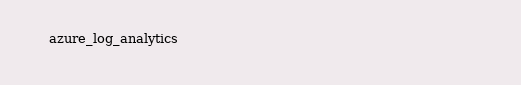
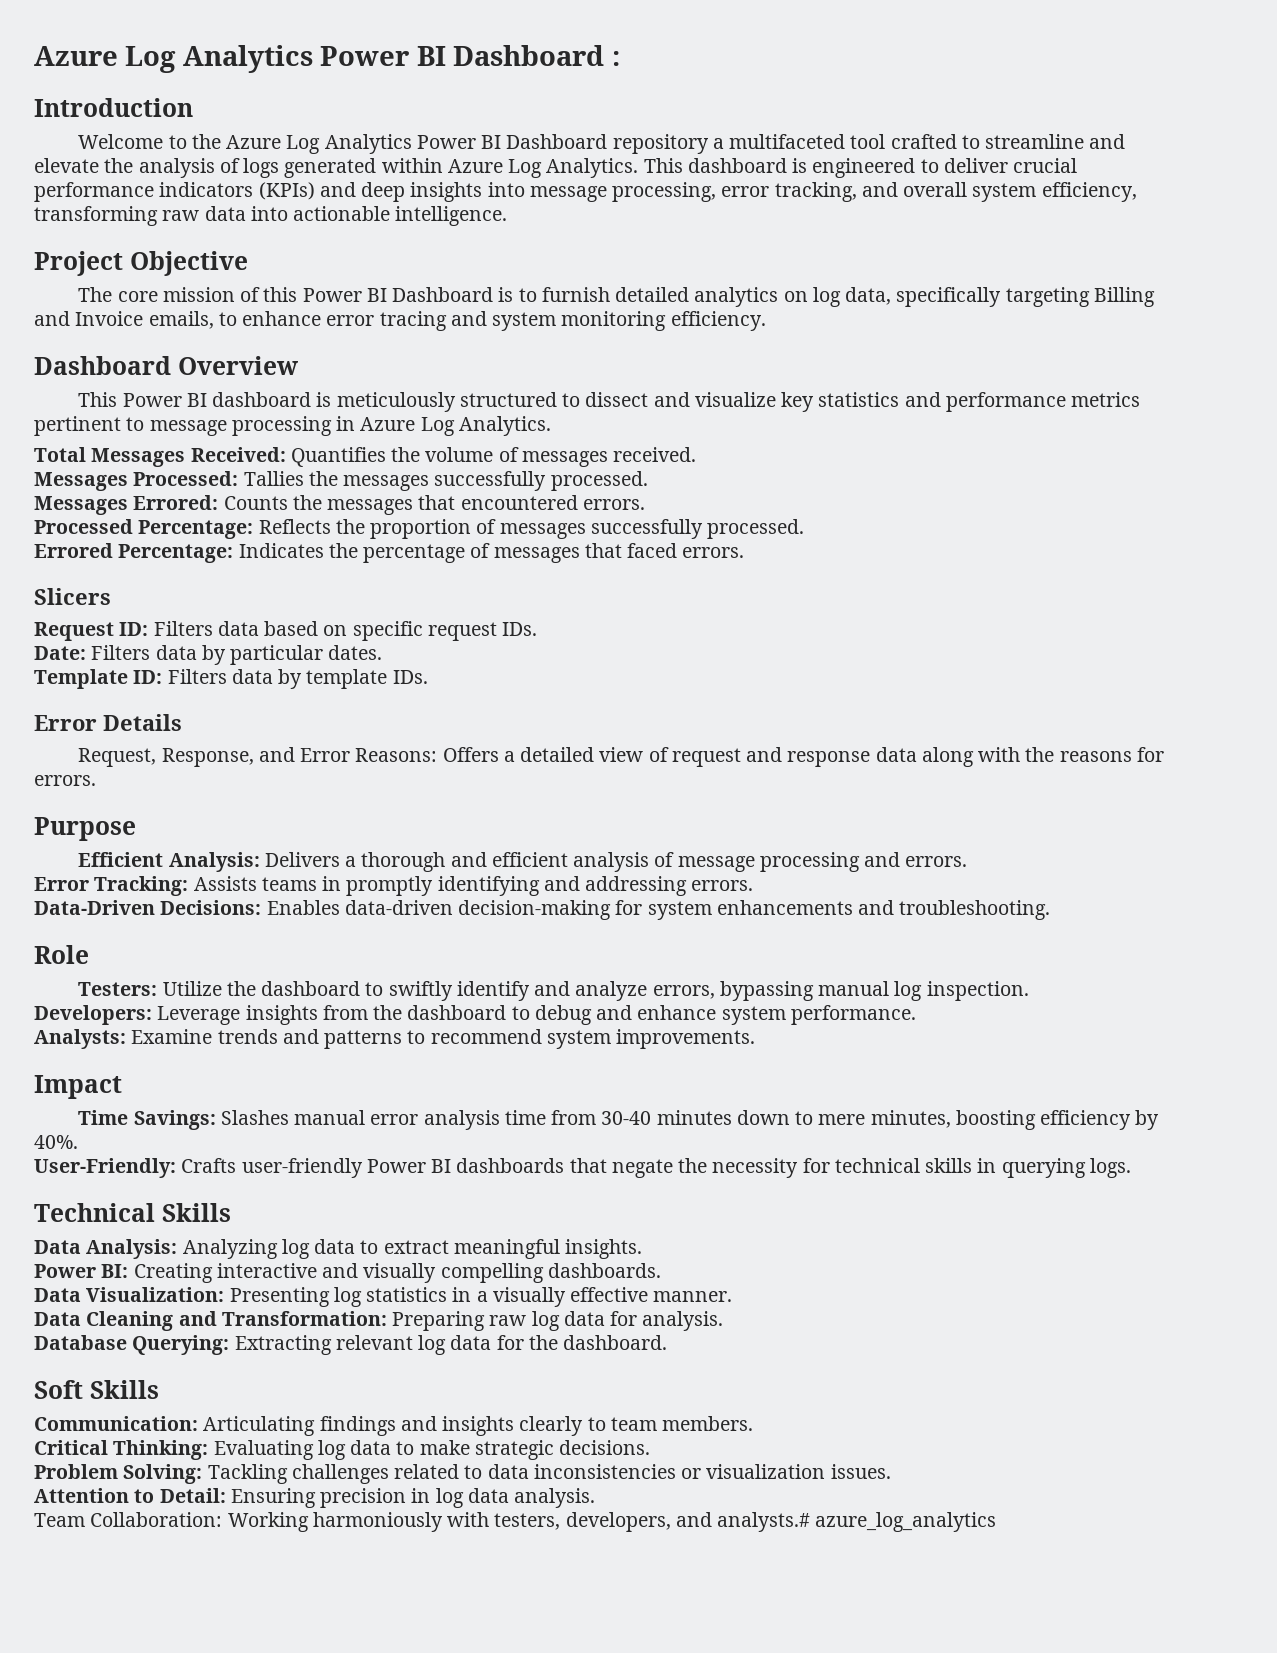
- azure_log_analytics
+ Azure Log Analytics Power BI Dashboard :
+ Introduction
+ Welcome to the Azure Log Analytics Power BI Dashboard repository a multifaceted tool crafted to streamline and elevate the analysis of logs generated within Azure Log Analytics. This dashboard is engineered to deliver crucial performance indicators (KPIs) and deep insights into message processing, error tracking, and overall system efficiency, transforming raw data into actionable intelligence.
+ Project Objective
+ The core mission of this Power BI Dashboard is to furnish detailed analytics on log data, specifically targeting Billing and Invoice emails, to enhance error tracing and system monitoring efficiency.
+ Dashboard Overview
+ This Power BI dashboard is meticulously structured to dissect and visualize key statistics and performance metrics pertinent to message processing in Azure Log Analytics.
+ Total Messages Received: Quantifies the volume of messages received.
+ Messages Processed: Tallies the messages successfully processed.
+ Messages Errored: Counts the messages that encountered errors.
+ Processed Percentage: Reflects the proportion of messages successfully processed.
+ Errored Percentage: Indicates the percentage of messages that faced errors.
+ Slicers
+ Request ID: Filters data based on specific request IDs.
+ Date: Filters data by particular dates.
+ Template ID: Filters data by template IDs.
+ Error Details
+ Request, Response, and Error Reasons: Offers a detailed view of request and response data along with the reasons for errors.
+ Purpose
+ Efficient Analysis: Delivers a thorough and efficient analysis of message processing and errors.
+ Error Tracking: Assists teams in promptly identifying and addressing errors.
+ Data-Driven Decisions: Enables data-driven decision-making for system enhancements and troubleshooting.
+ Role
+ Testers: Utilize the dashboard to swiftly identify and analyze errors, bypassing manual log inspection.
+ Developers: Leverage insights from the dashboard to debug and enhance system performance.
+ Analysts: Examine trends and patterns to recommend system improvements.
+ Impact
+ Time Savings: Slashes manual error analysis time from 30-40 minutes down to mere minutes, boosting efficiency by 40%.
+ User-Friendly: Crafts user-friendly Power BI dashboards that negate the necessity for technical skills in querying logs.
+ Technical Skills
+ Data Analysis: Analyzing log data to extract meaningful insights.
+ Power BI: Creating interactive and visually compelling dashboards.
+ Data Visualization: Presenting log statistics in a visually effective manner.
+ Data Cleaning and Transformation: Preparing raw log data for analysis.
+ Database Querying: Extracting relevant log data for the dashboard.
+ Soft Skills
+ Communication: Articulating findings and insights clearly to team members.
+ Critical Thinking: Evaluating log data to make strategic decisions.
+ Problem Solving: Tackling challenges related to data inconsistencies or visualization issues.
+ Attention to Detail: Ensuring precision in log data analysis.
+ Team Collaboration: Working harmoniously with testers, developers, and analysts.# azure_log_analytics

